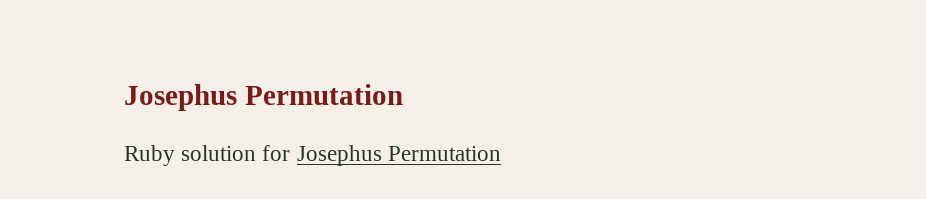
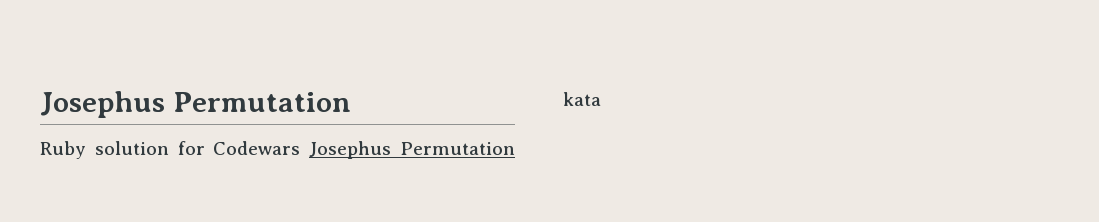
- Ruby solution for Josephus Permutation
+ Ruby solution for Codewars Josephus Permutation kata

